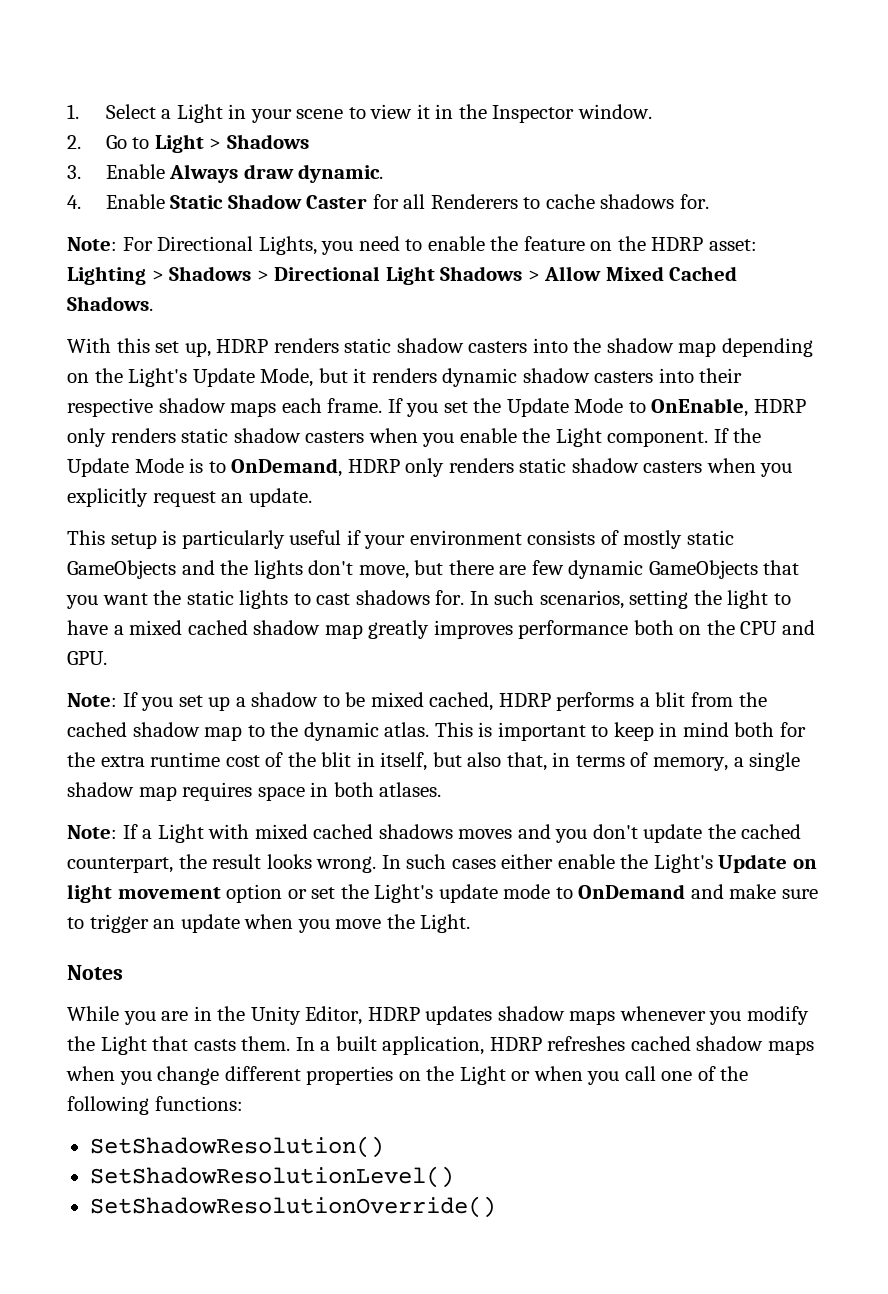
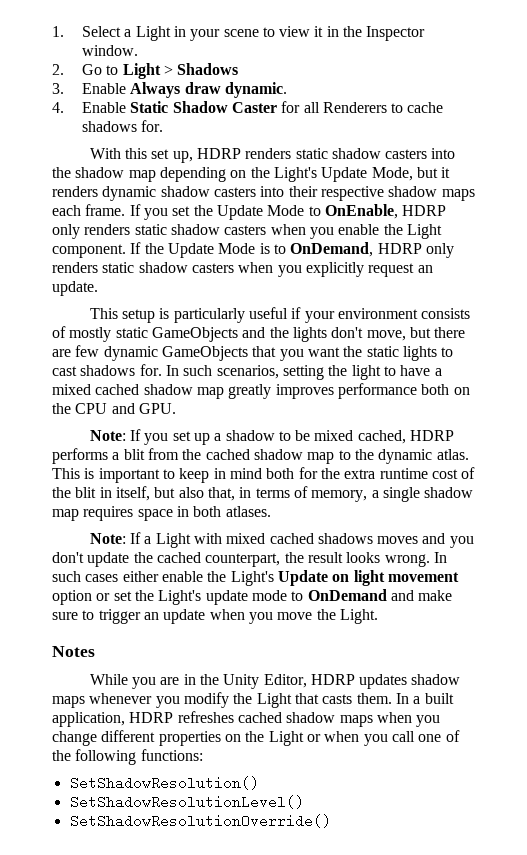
- Note: For Directional Lights, you need to enable the feature on the HDRP asset: Lighting > Shadows > Directional Light Shadows > Allow Mixed Cached Shadows.

